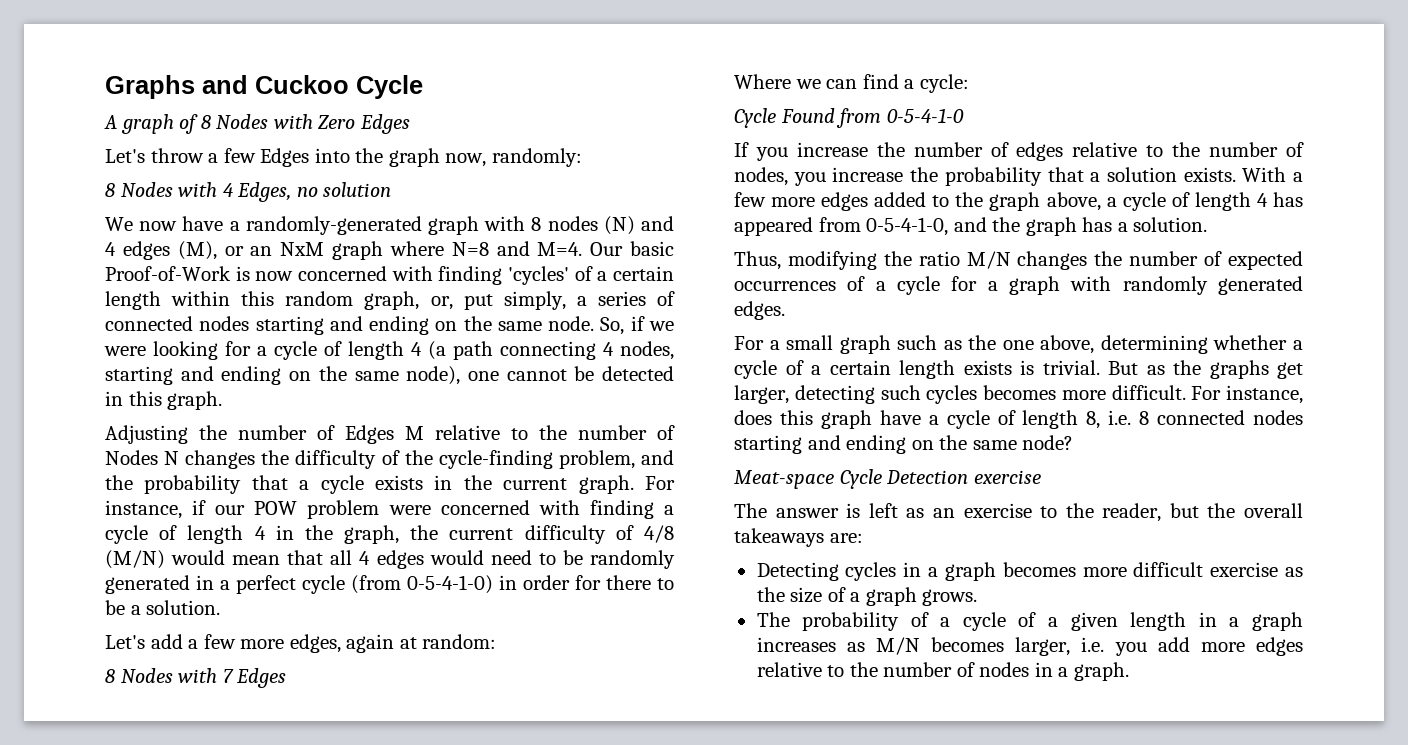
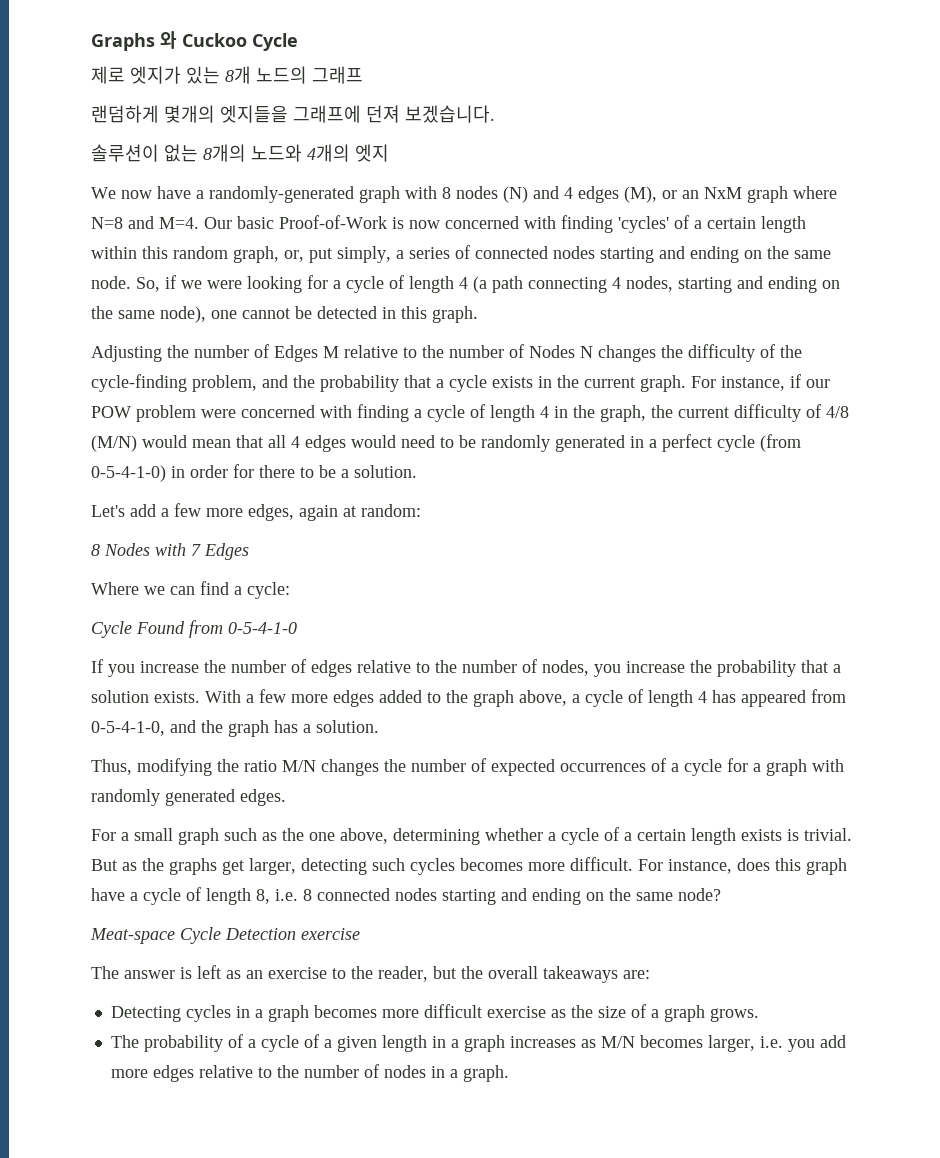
- Graphs and Cuckoo Cycle
+ Graphs 와 Cuckoo Cycle
- A graph of 8 Nodes with Zero Edges
- Let's throw a few Edges into the graph now, randomly:
- 8 Nodes with 4 Edges, no solution
+ 제로 엣지가 있는 8개 노드의 그래프
+ 랜덤하게 몇개의 엣지들을 그래프에 던져 보겠습니다.
+ 솔루션이 없는 8개의 노드와 4개의 엣지

